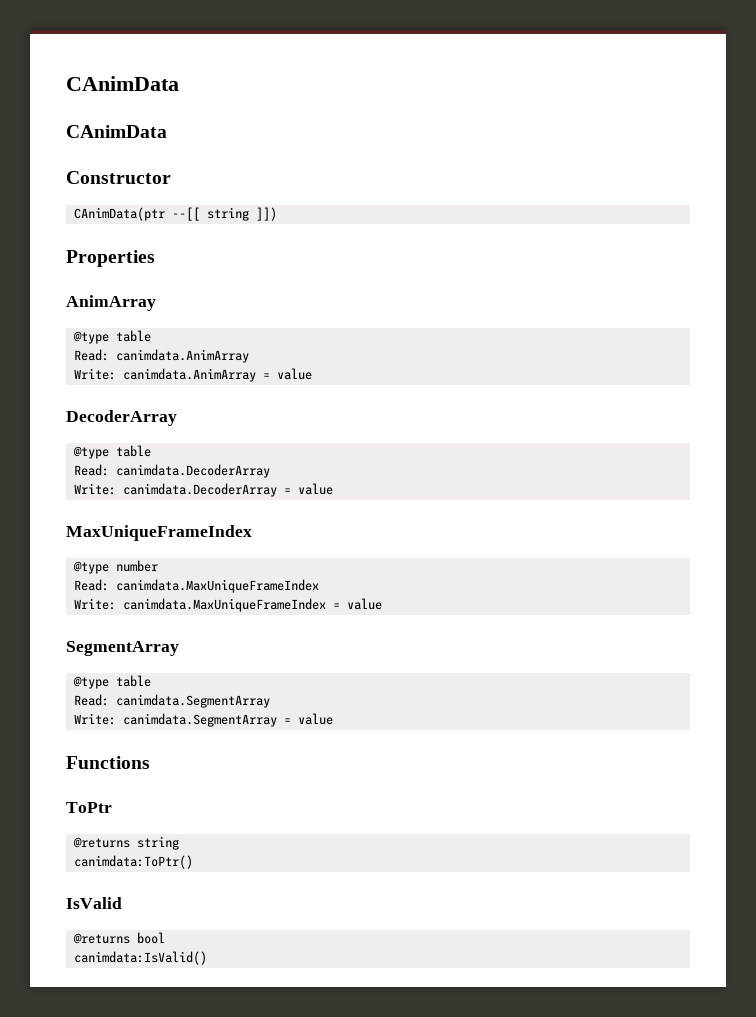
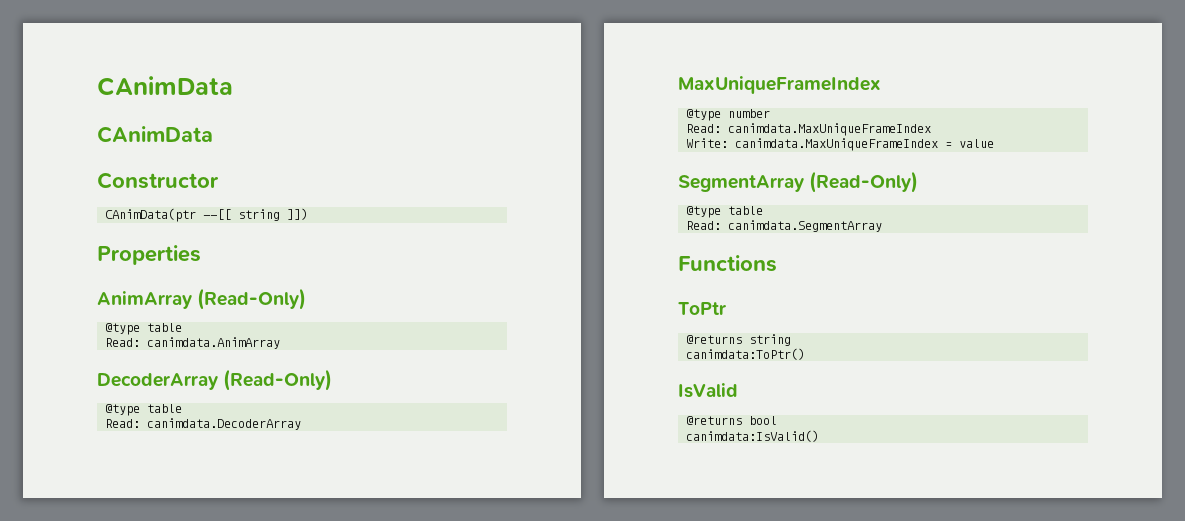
- AnimArray
+ AnimArray (Read-Only)
- Write: canimdata.AnimArray = value
- DecoderArray
+ DecoderArray (Read-Only)
- Write: canimdata.DecoderArray = value
- SegmentArray
+ SegmentArray (Read-Only)
- Write: canimdata.SegmentArray = value

